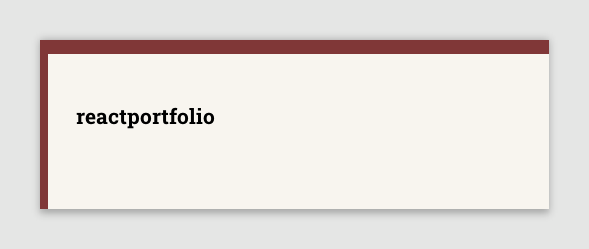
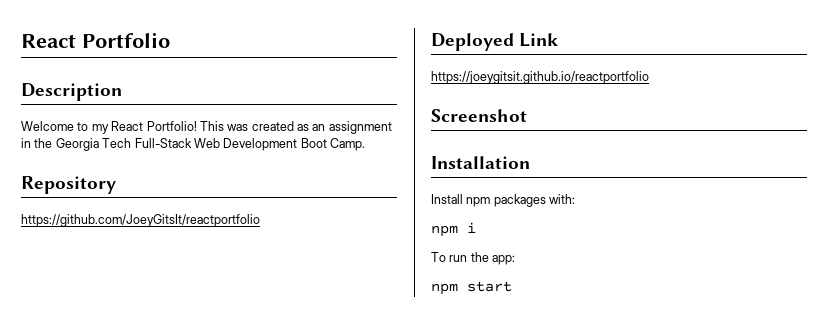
- reactportfolio
+ React Portfolio
+ Description
+ Welcome to my React Portfolio! This was created as an assignment in the Georgia Tech Full-Stack Web Development Boot Camp.
+ Repository
+ https://github.com/JoeyGitsIt/reactportfolio
+ Deployed Link
+ https://joeygitsit.github.io/reactportfolio
+ Screenshot
+ Installation
+ Install npm packages with:
+ npm i
+ To run the app:
+ npm start

